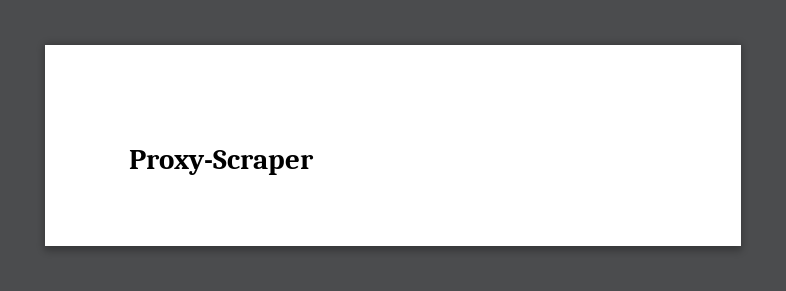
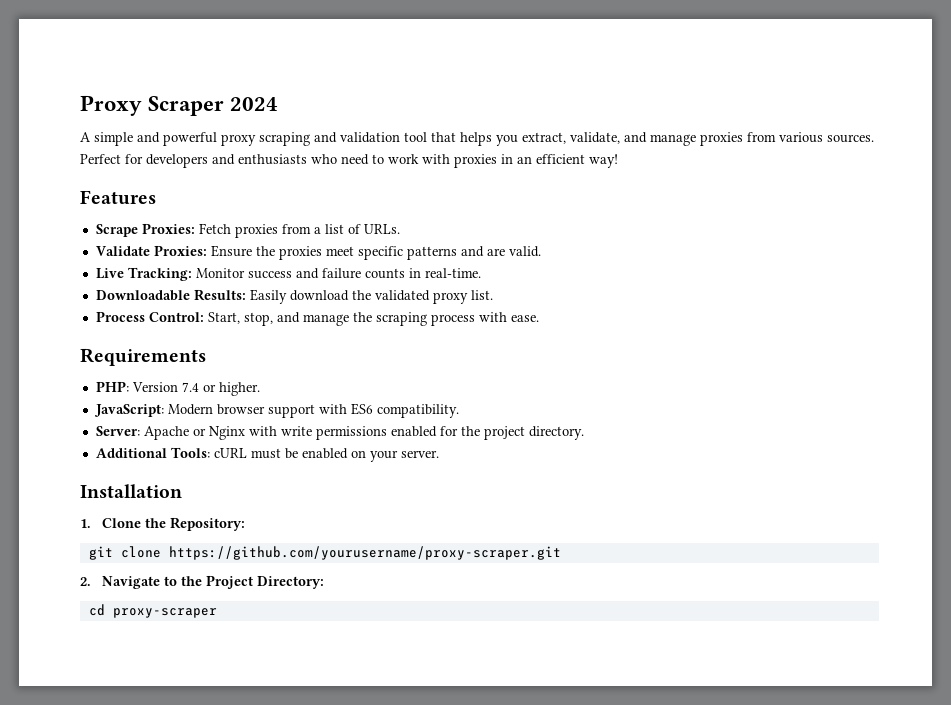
- Proxy-Scraper
+ Proxy Scraper 2024
+ A simple and powerful proxy scraping and validation tool that helps you extract, validate, and manage proxies from various sources. Perfect for developers and enthusiasts who need to work with proxies in an efficient way!
+ Features
+ Scrape Proxies: Fetch proxies from a list of URLs.
+ Validate Proxies: Ensure the proxies meet specific patterns and are valid.
+ Live Tracking: Monitor success and failure counts in real-time.
+ Downloadable Results: Easily download the validated proxy list.
+ Process Control: Start, stop, and manage the scraping process with ease.
+ Requirements
+ PHP: Version 7.4 or higher.
+ JavaScript: Modern browser support with ES6 compatibility.
+ Server: Apache or Nginx with write permissions enabled for the project directory.
+ Additional Tools: cURL must be enabled on your server.
+ Installation
+ 1. Clone the Repository:
+ git clone https://github.com/yourusername/proxy-scraper.git
+ 2. Navigate to the Project Directory:
+ cd proxy-scraper

